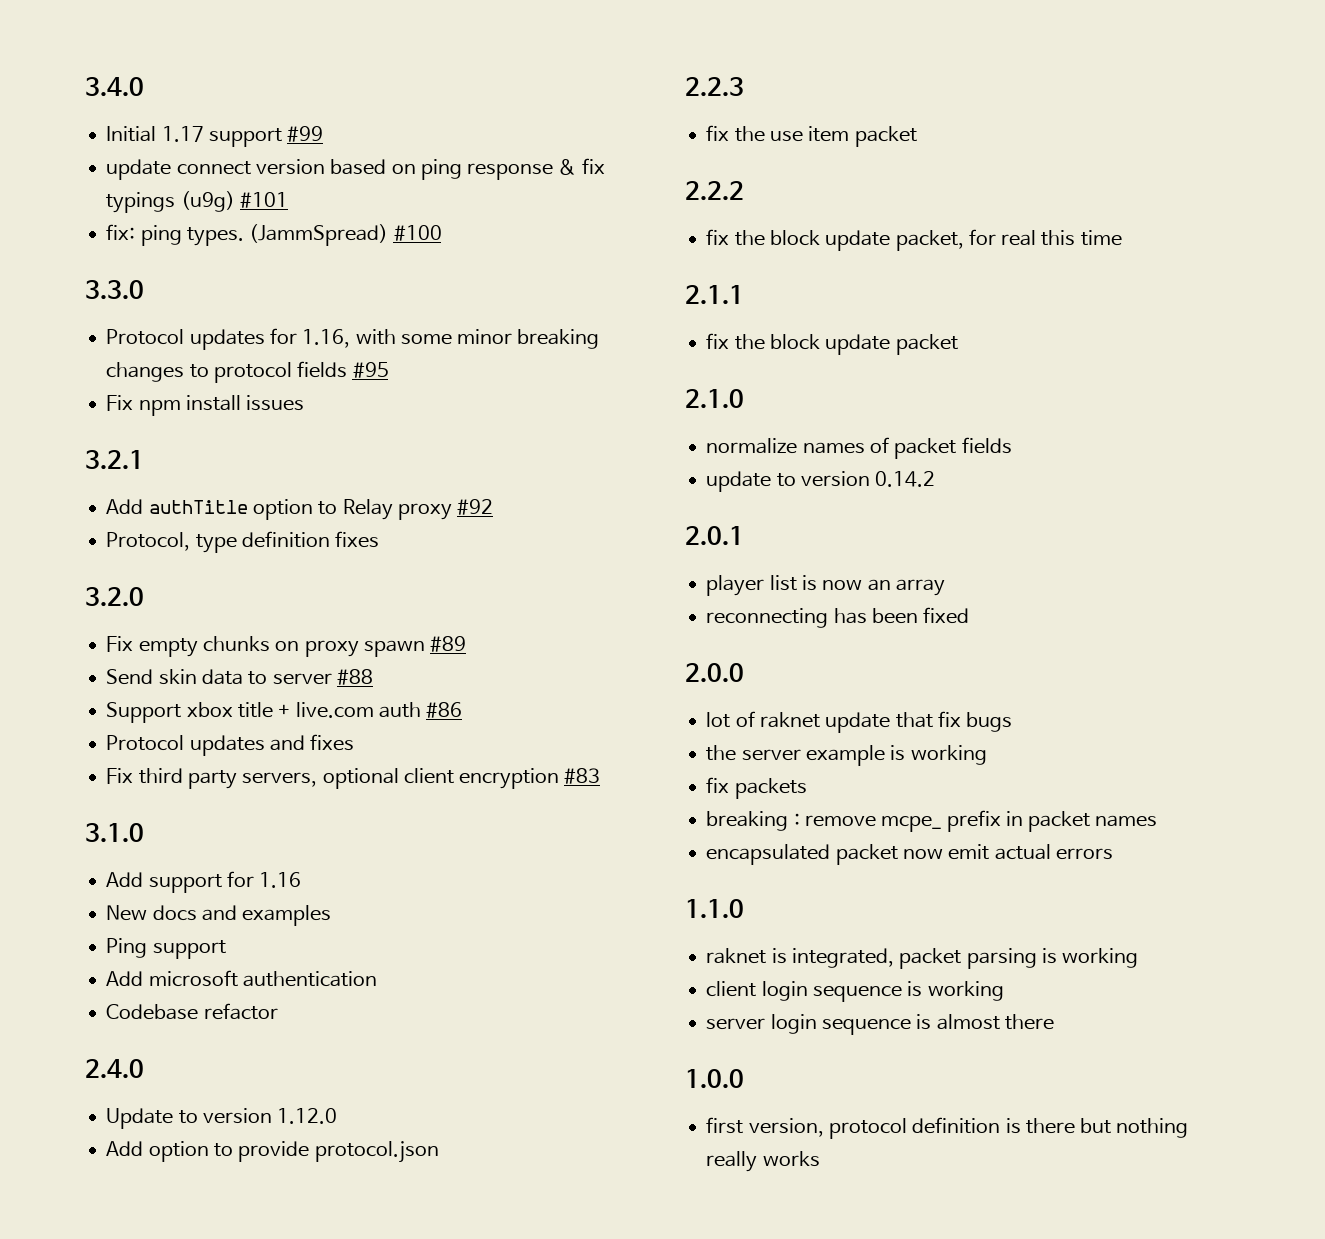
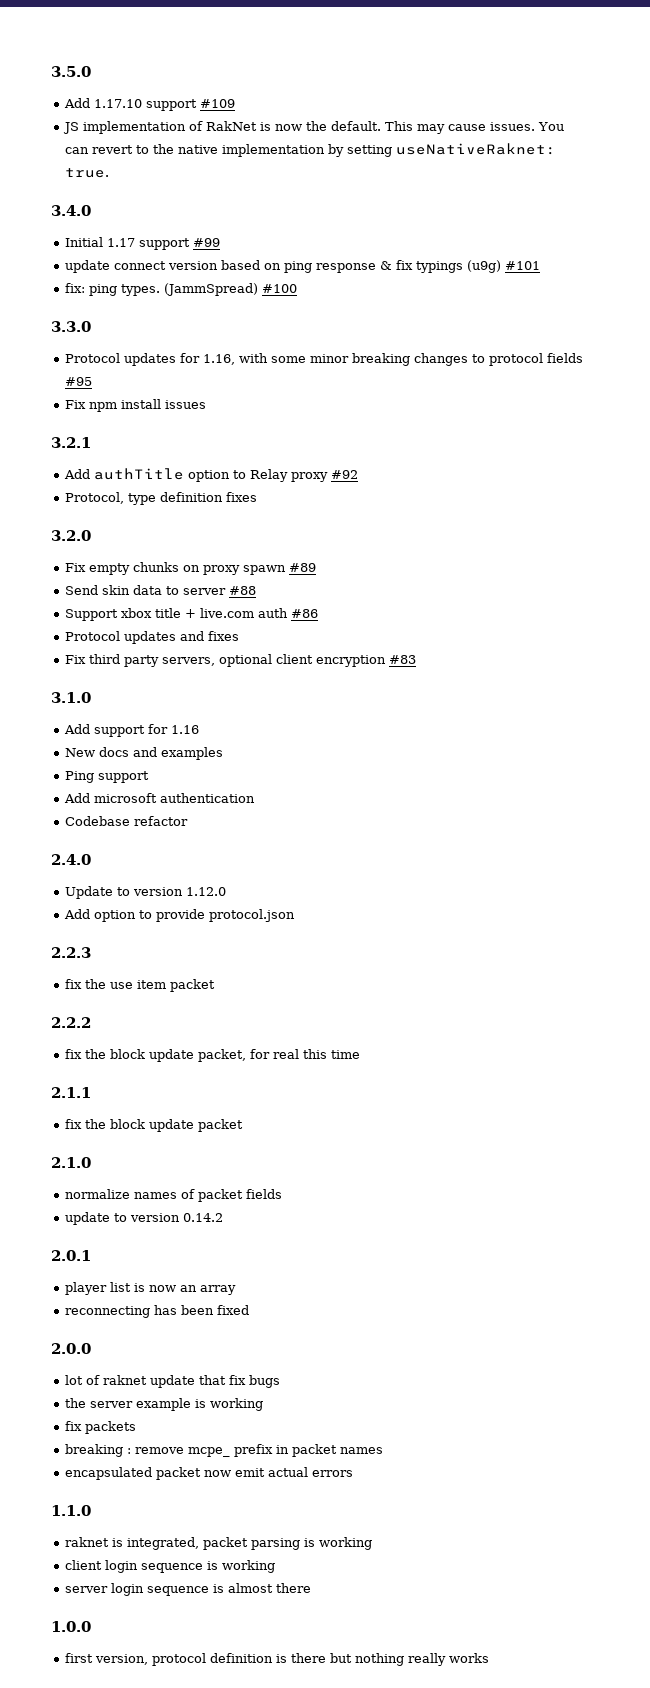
+ 3.5.0
+ Add 1.17.10 support #109
+ JS implementation of RakNet is now the default. This may cause issues. You can revert to the native implementation by setting useNativeRaknet: true.

